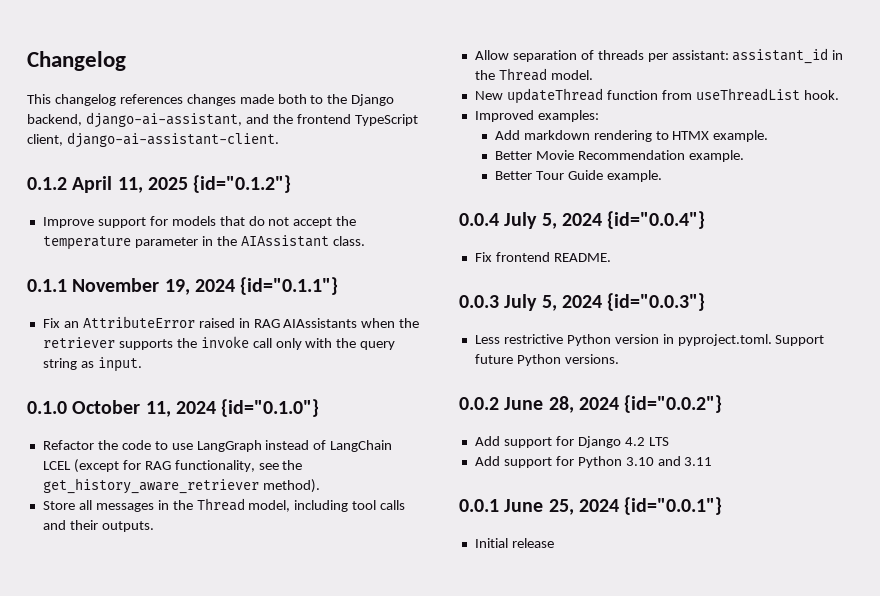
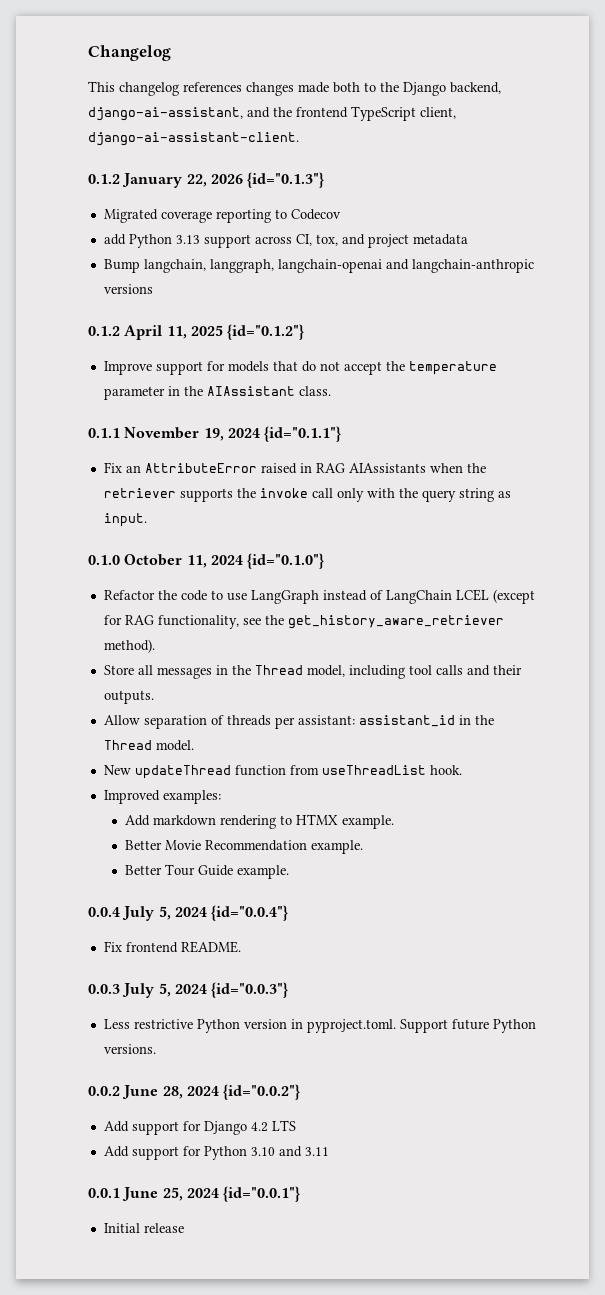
+ 0.1.2 January 22, 2026 {id="0.1.3"}
+ Migrated coverage reporting to Codecov
+ add Python 3.13 support across CI, tox, and project metadata
+ Bump langchain, langgraph, langchain-openai and langchain-anthropic versions

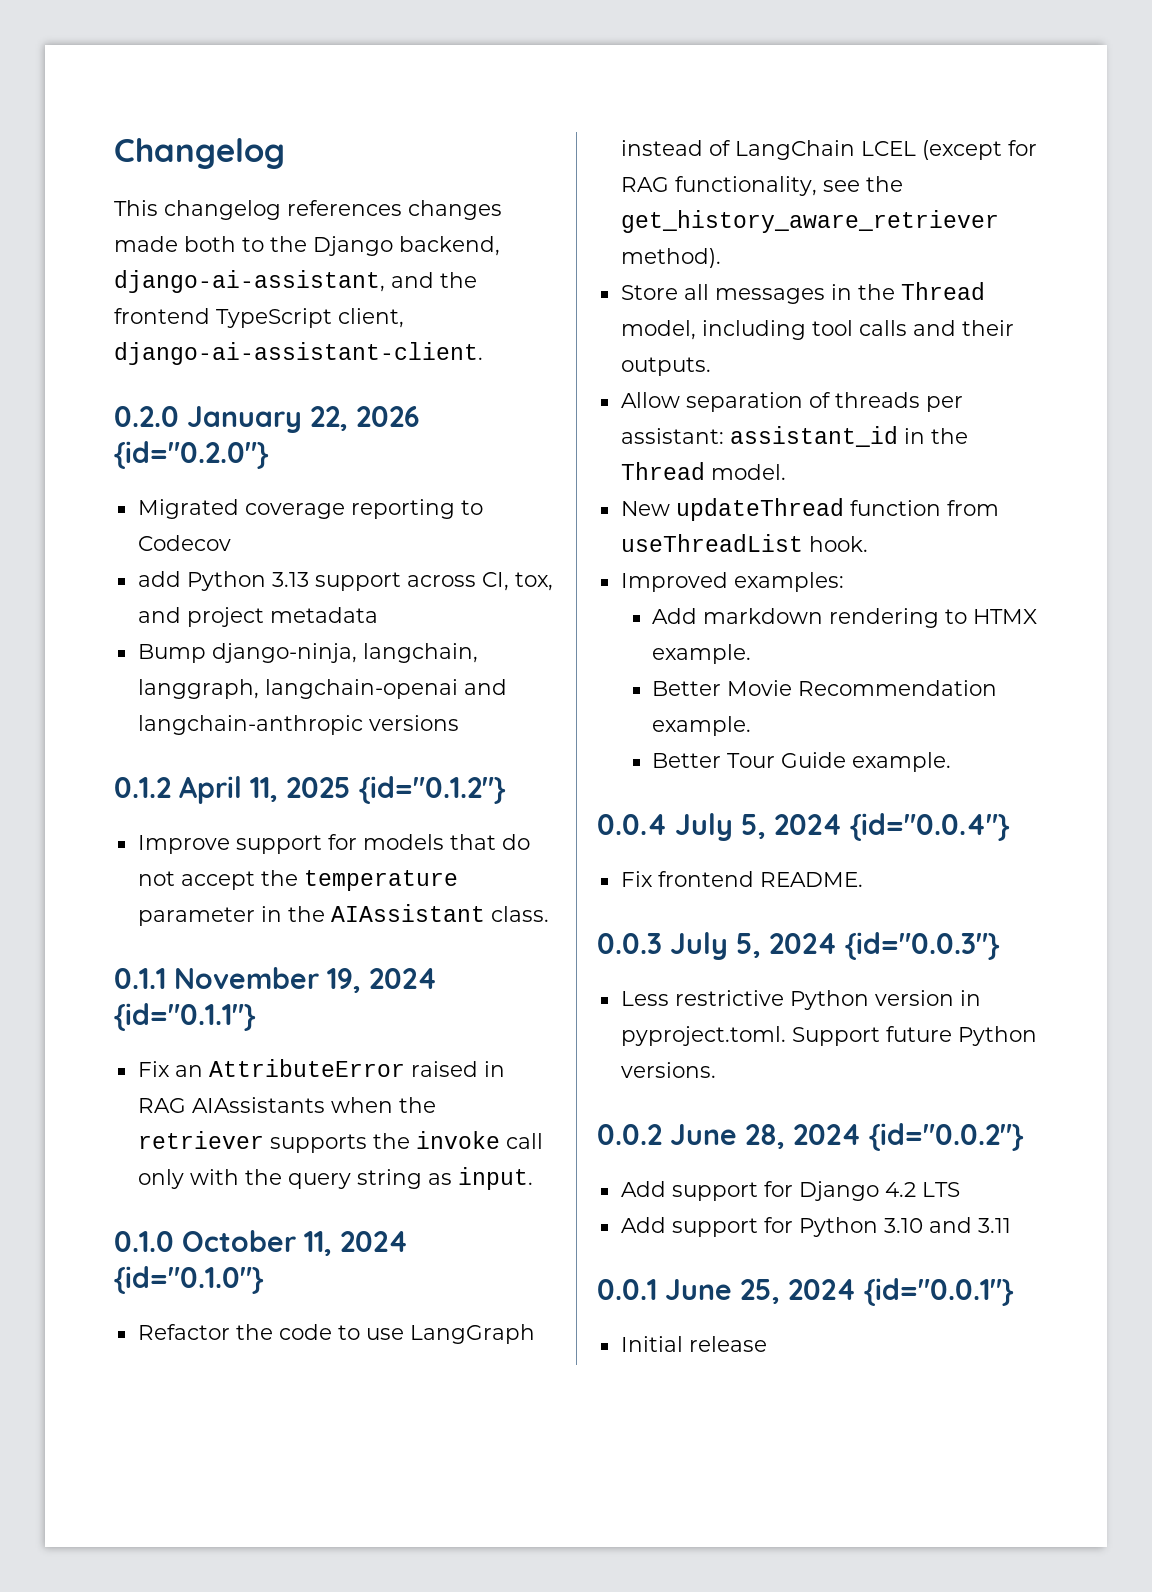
- 0.1.2 January 22, 2026 {id="0.1.3"}
+ 0.2.0 January 22, 2026 {id="0.2.0"}
- Bump langchain, langgraph, langchain-openai and langchain-anthropic versions
+ Bump django-ninja, langchain, langgraph, langchain-openai and langchain-anthropic versions

